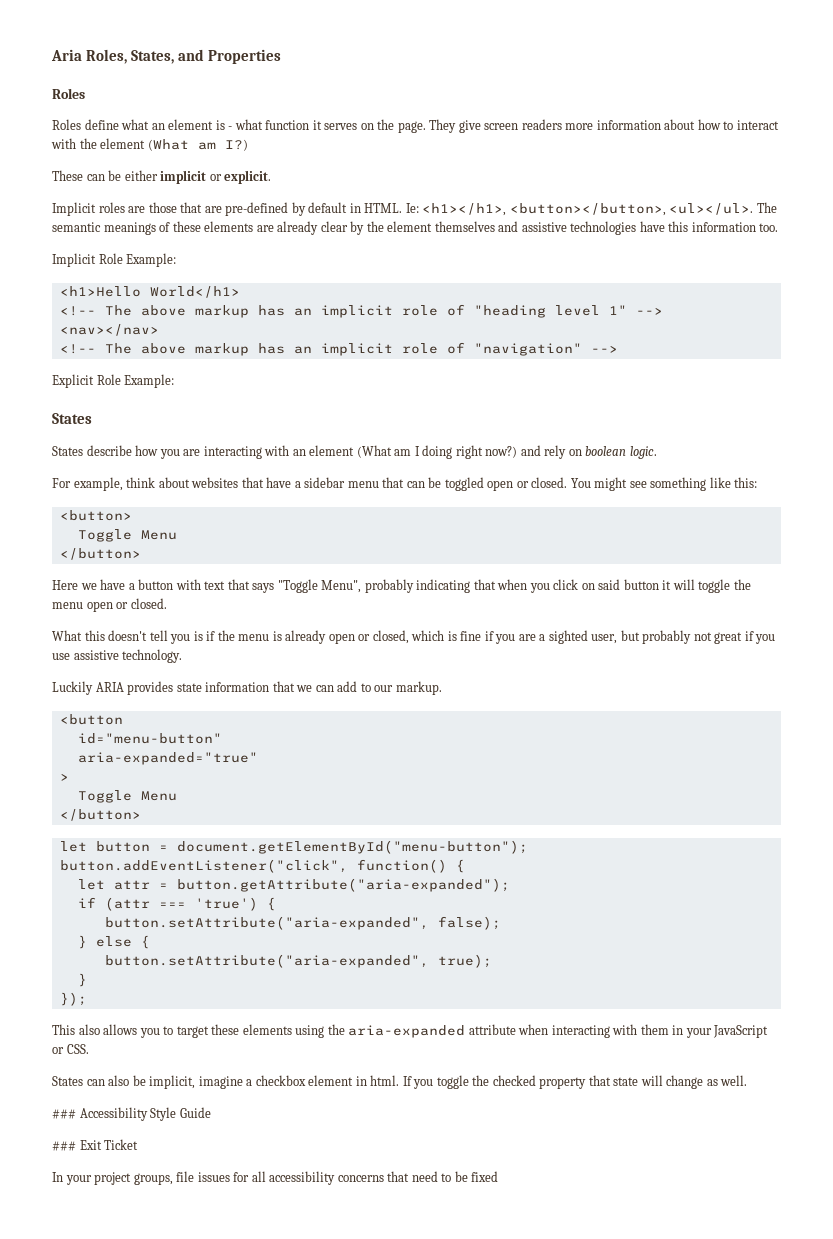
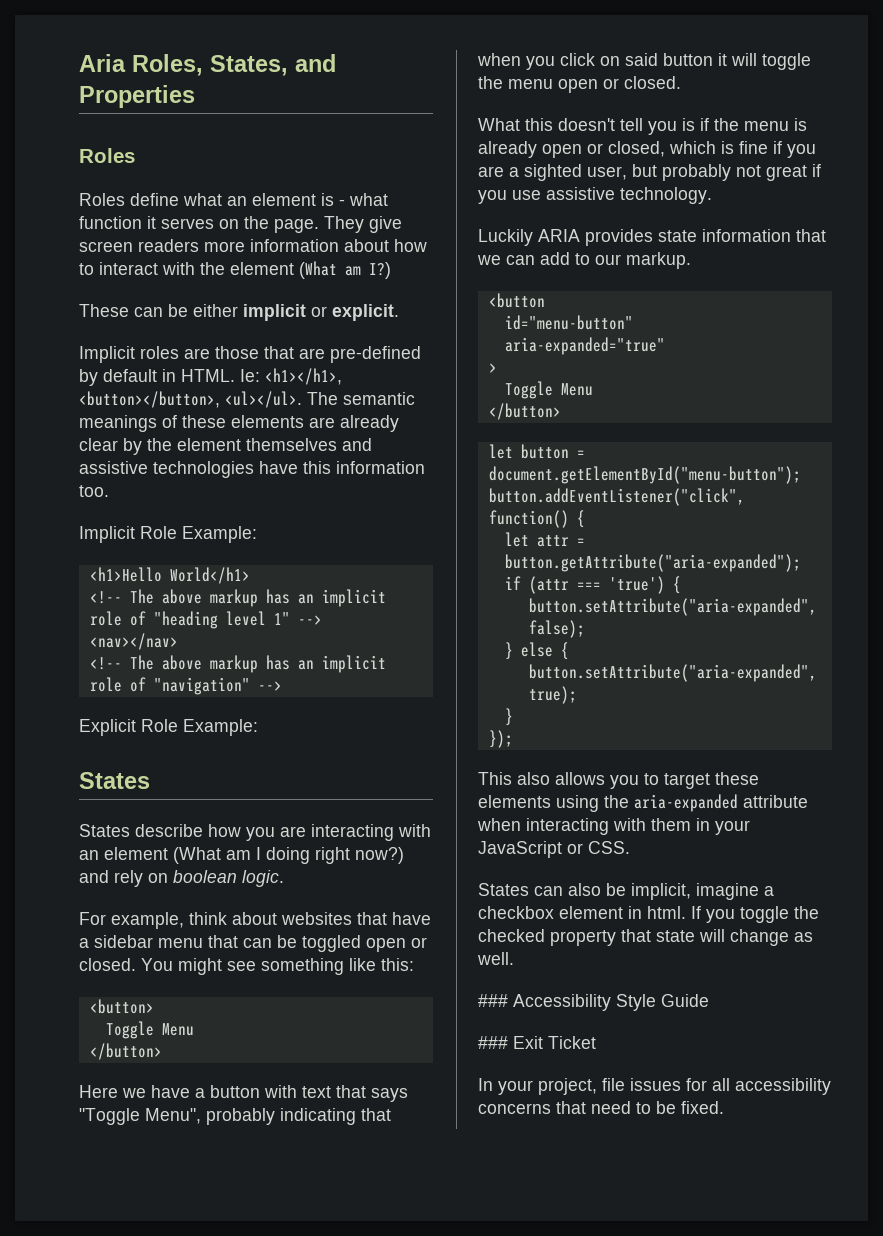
- In your project groups, file issues for all accessibility concerns that need to be fixed
+ In your project, file issues for all accessibility concerns that need to be fixed.

